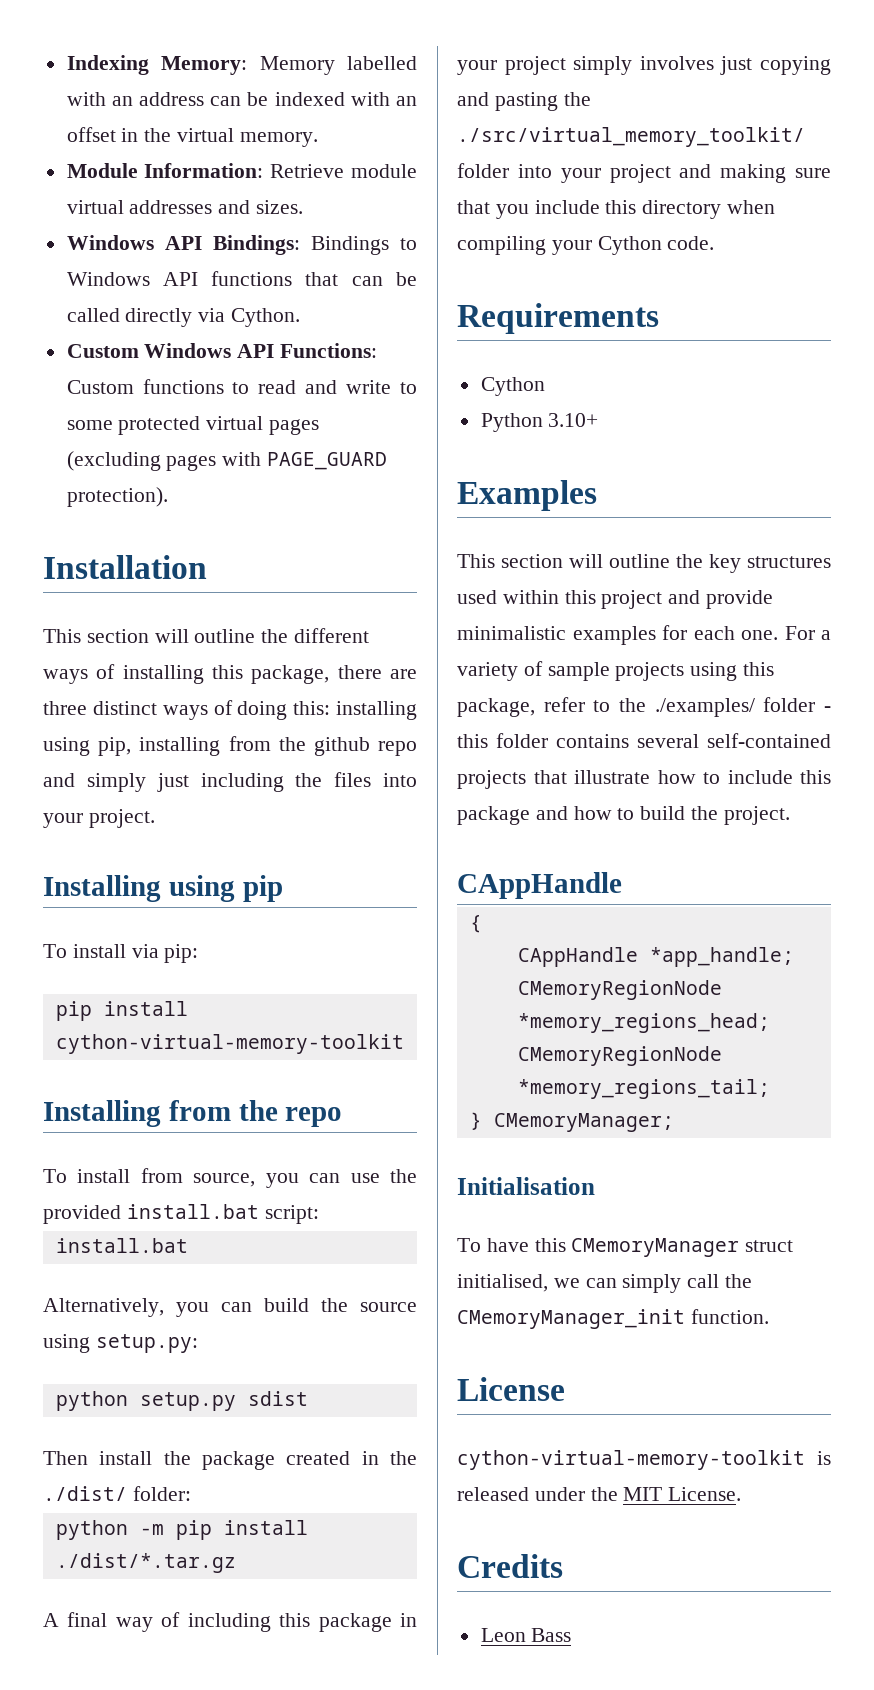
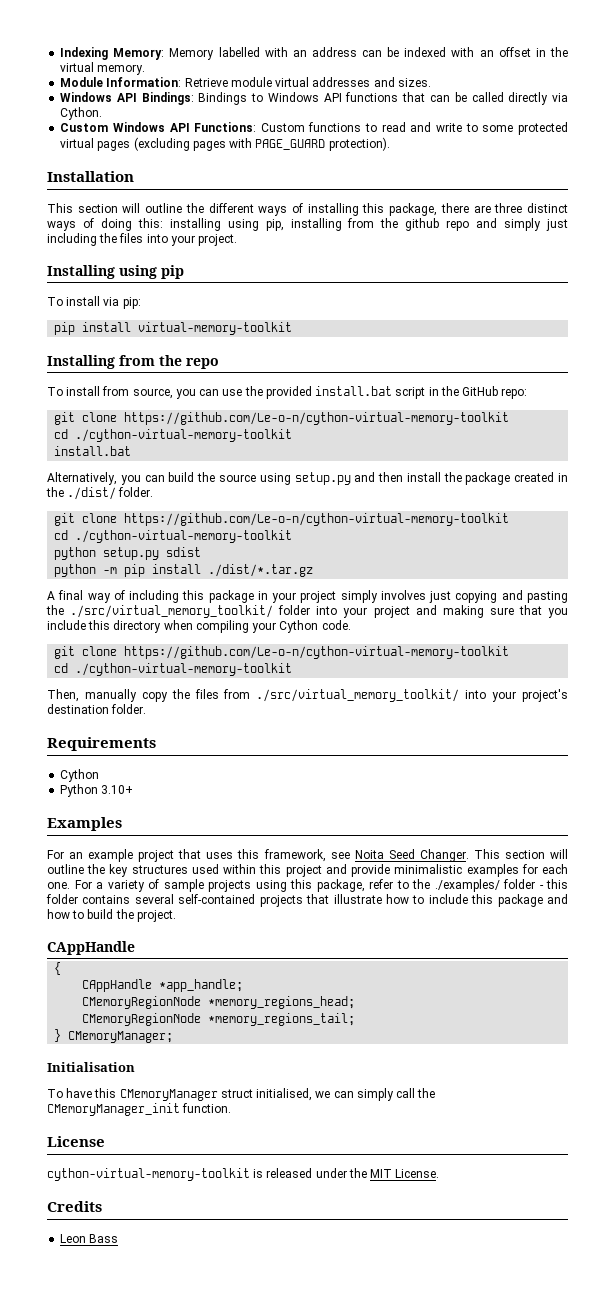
- pip install cython-virtual-memory-toolkit
+ pip install virtual-memory-toolkit
- To install from source, you can use the provided install.bat script:
+ To install from source, you can use the provided install.bat script in the GitHub repo:
+ git clone https://github.com/Le-o-n/cython-virtual-memory-toolkit
+ cd ./cython-virtual-memory-toolkit
- Alternatively, you can build the source using setup.py:
+ Alternatively, you can build the source using setup.py and then install the package created in the ./dist/ folder.
+ git clone https://github.com/Le-o-n/cython-virtual-memory-toolkit
+ cd ./cython-virtual-memory-toolkit
  python setup.py sdist
- Then install the package created in the ./dist/ folder:
  A final way of including this package in your project simply involves just copying and pasting the ./src/virtual_memory_toolkit/ folder into your project and making sure that you include this directory when compiling your Cython code.
+ git clone https://github.com/Le-o-n/cython-virtual-memory-toolkit
+ cd ./cython-virtual-memory-toolkit
+ Then, manually copy the files from ./src/virtual_memory_toolkit/ into your project's destination folder.
+ For an example project that uses this framework, see Noita Seed Changer.

